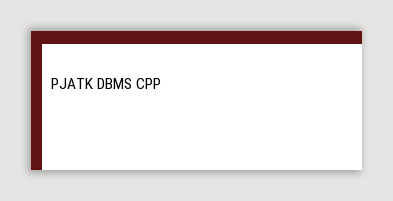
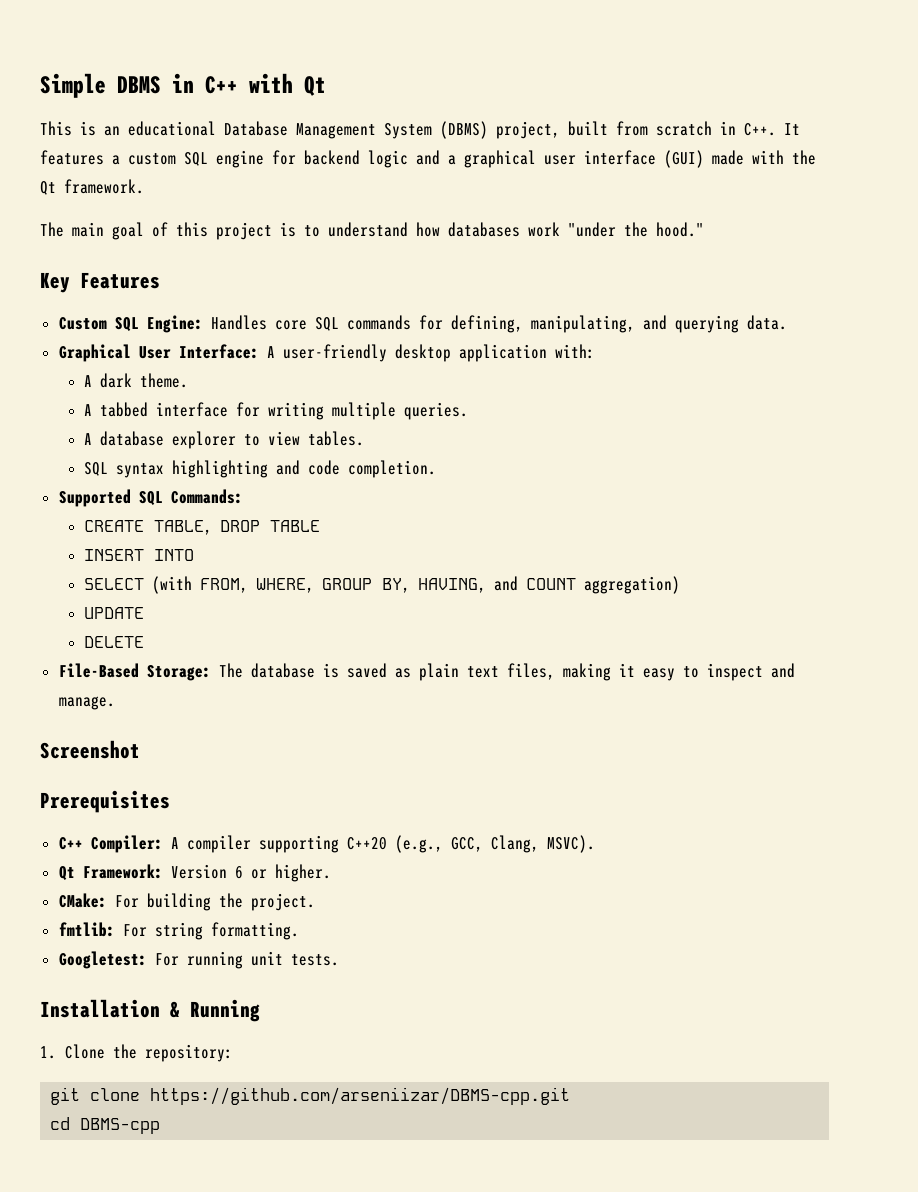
- PJATK DBMS CPP
+ Simple DBMS in C++ with Qt
+ This is an educational Database Management System (DBMS) project, built from scratch in C++. It features a custom SQL engine for backend logic and a graphical user interface (GUI) made with the Qt framework.
+ The main goal of this project is to understand how databases work "under the hood."
+ Key Features
+ Custom SQL Engine: Handles core SQL commands for defining, manipulating, and querying data.
+ Graphical User Interface: A user-friendly desktop application with:
+ A dark theme.
+ A tabbed interface for writing multiple queries.
+ A database explorer to view tables.
+ SQL syntax highlighting and code completion.
+ Supported SQL Commands:
+ CREATE TABLE, DROP TABLE
+ INSERT INTO
+ SELECT (with FROM, WHERE, GROUP BY, HAVING, and COUNT aggregation)
+ UPDATE
+ DELETE
+ File-Based Storage: The database is saved as plain text files, making it easy to inspect and manage.
+ Screenshot
+ Prerequisites
+ C++ Compiler: A compiler supporting C++20 (e.g., GCC, Clang, MSVC).
+ Qt Framework: Version 6 or higher.
+ CMake: For building the project.
+ fmtlib: For string formatting.
+ Googletest: For running unit tests.
+ Installation & Running
+ 1. Clone the repository:
+ git clone https://github.com/arseniizar/DBMS-cpp.git
+ cd DBMS-cpp

